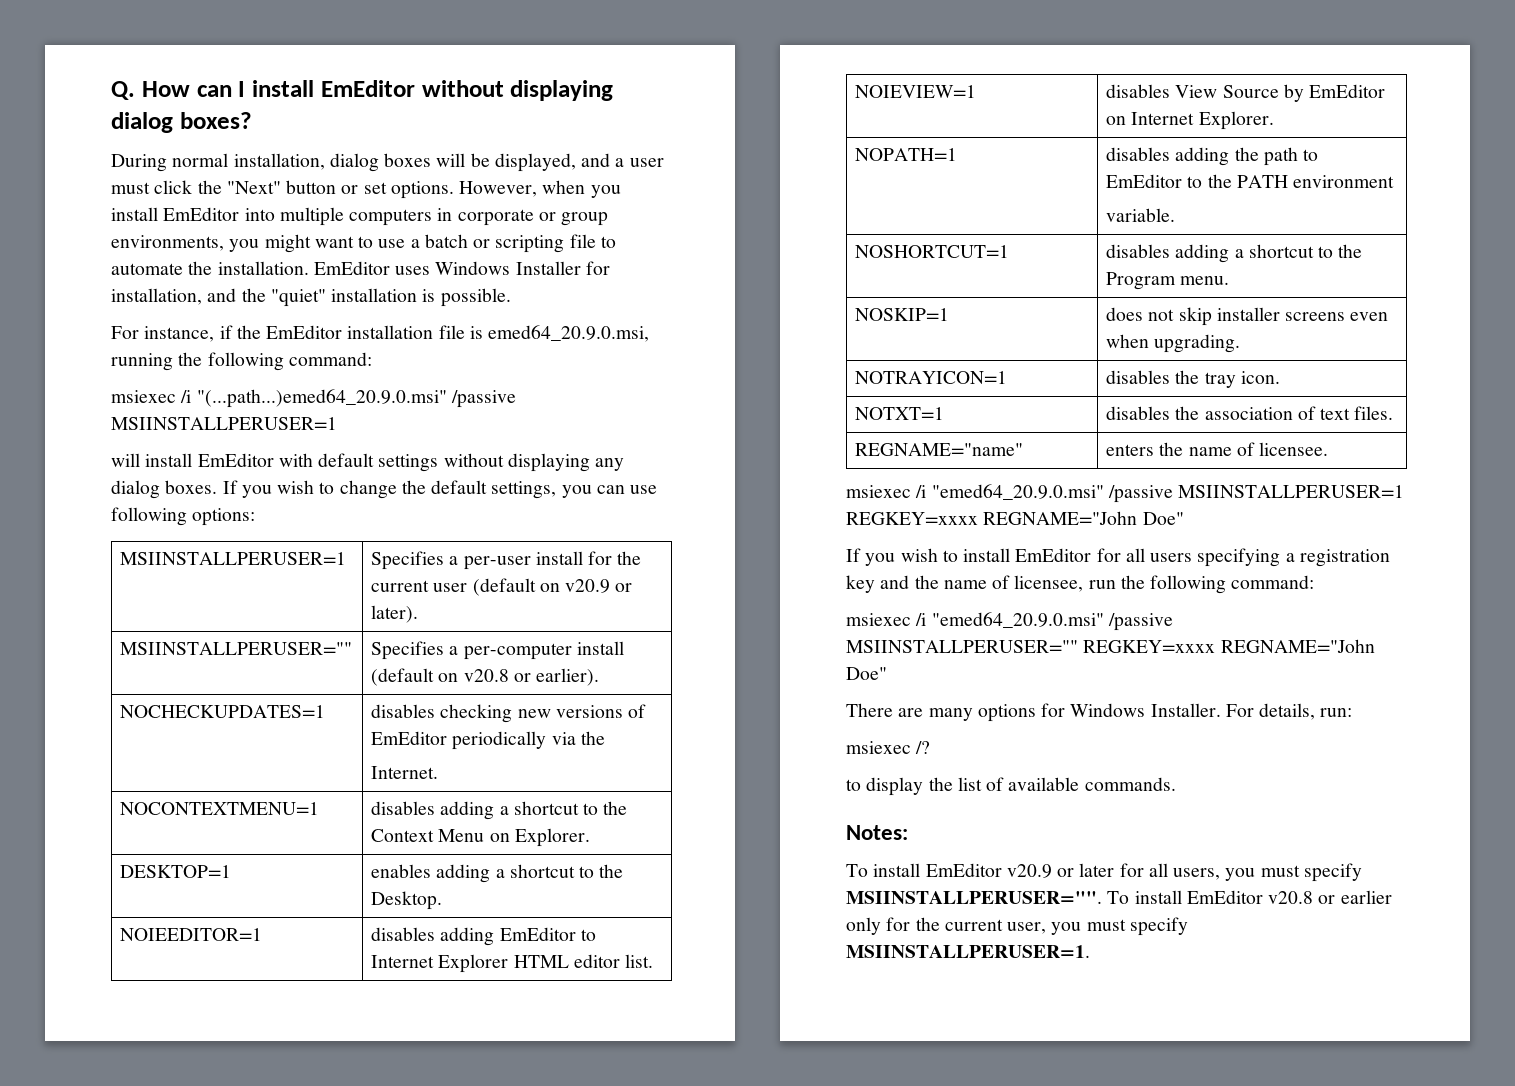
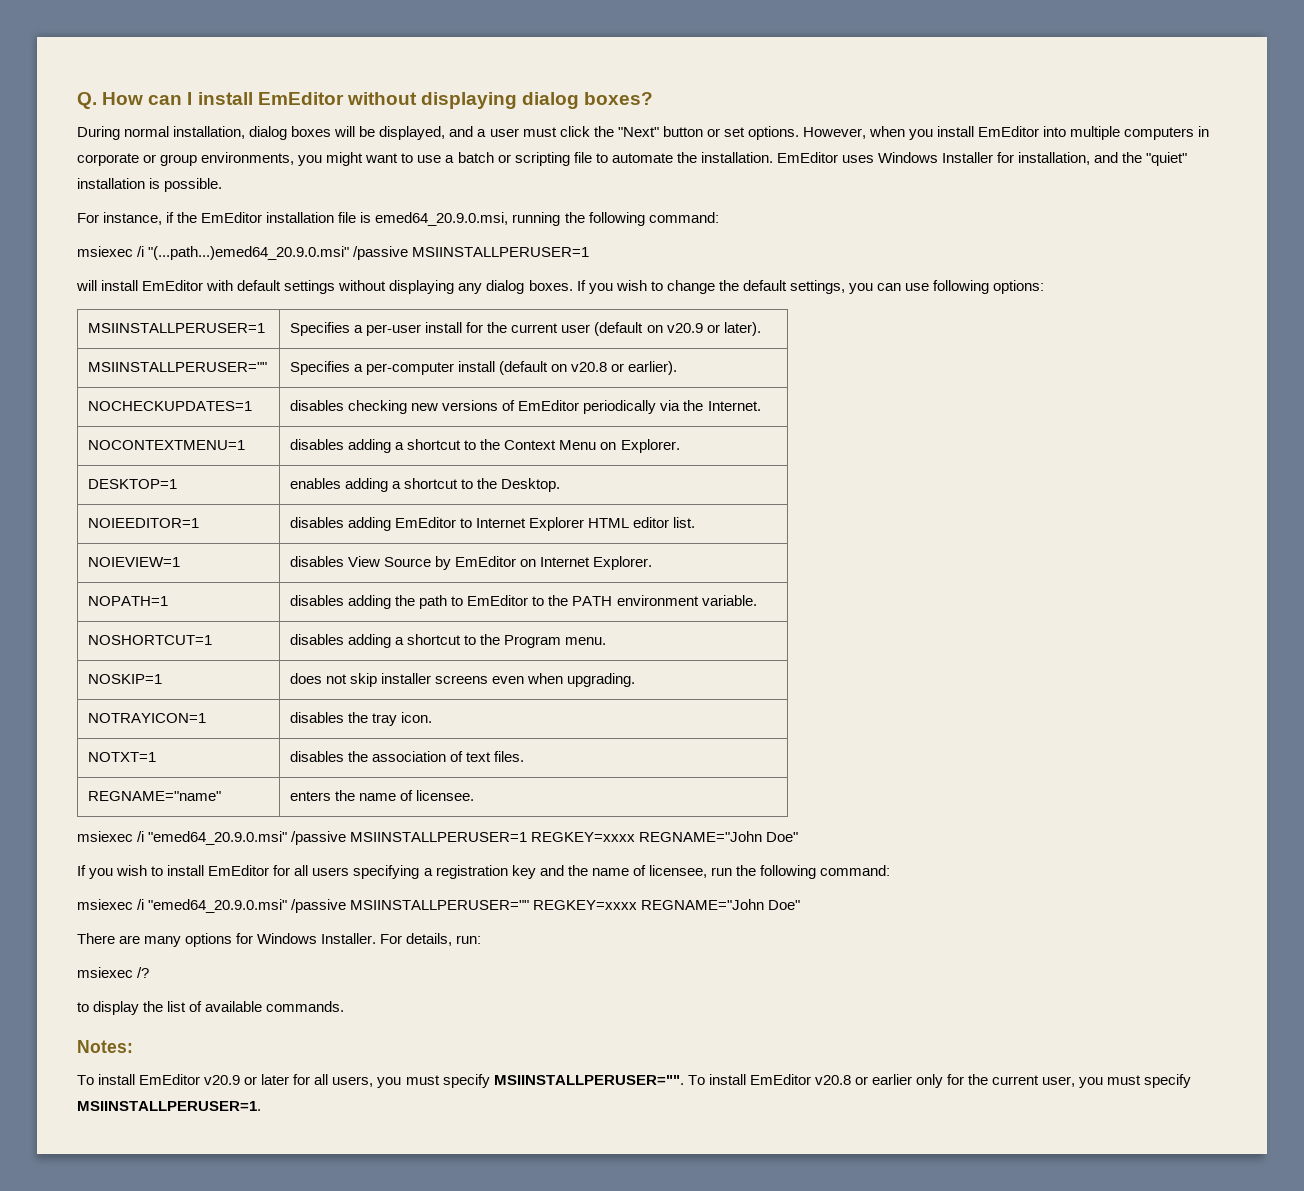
- NOCHECKUPDATES=1 | disables checking new versions of EmEditor periodically via the
- Internet.
+ NOCHECKUPDATES=1 | disables checking new versions of EmEditor periodically via the Internet.
- NOPATH=1 | disables adding the path to EmEditor to the PATH environment
- variable.
+ NOPATH=1 | disables adding the path to EmEditor to the PATH environment variable.

